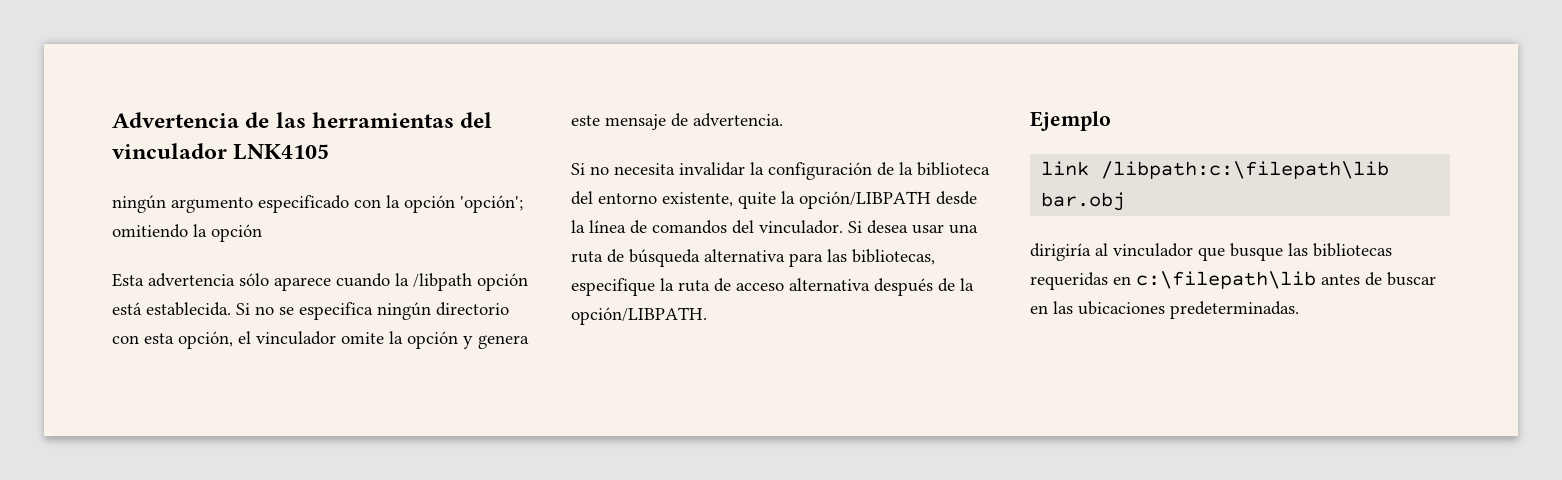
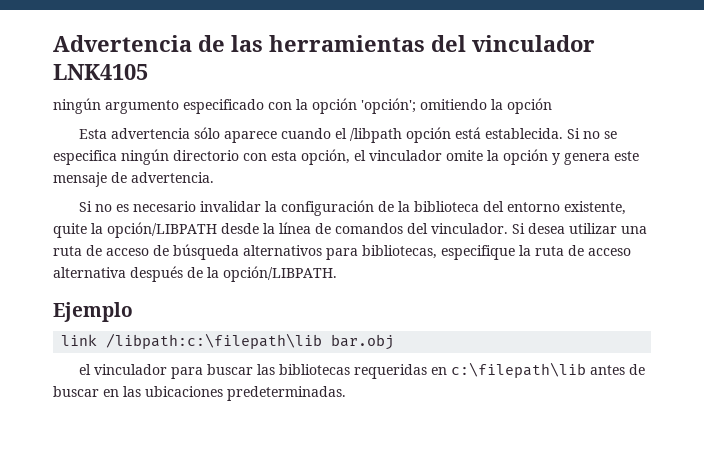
- Esta advertencia sólo aparece cuando la /libpath opción está establecida.
+ Esta advertencia sólo aparece cuando el /libpath opción está establecida.
- Si no necesita invalidar la configuración de la biblioteca del entorno existente, quite la opción/LIBPATH desde la línea de comandos del vinculador.
+ Si no es necesario invalidar la configuración de la biblioteca del entorno existente, quite la opción/LIBPATH desde la línea de comandos del vinculador.
- Si desea usar una ruta de búsqueda alternativa para las bibliotecas, especifique la ruta de acceso alternativa después de la opción/LIBPATH.
+ Si desea utilizar una ruta de acceso de búsqueda alternativos para bibliotecas, especifique la ruta de acceso alternativa después de la opción/LIBPATH.
- dirigiría al vinculador que busque las bibliotecas requeridas en c:\filepath\lib antes de buscar en las ubicaciones predeterminadas.
+ el vinculador para buscar las bibliotecas requeridas en c:\filepath\lib antes de buscar en las ubicaciones predeterminadas.

